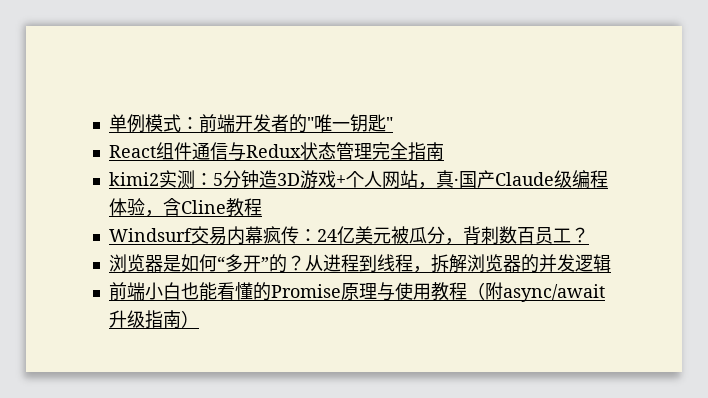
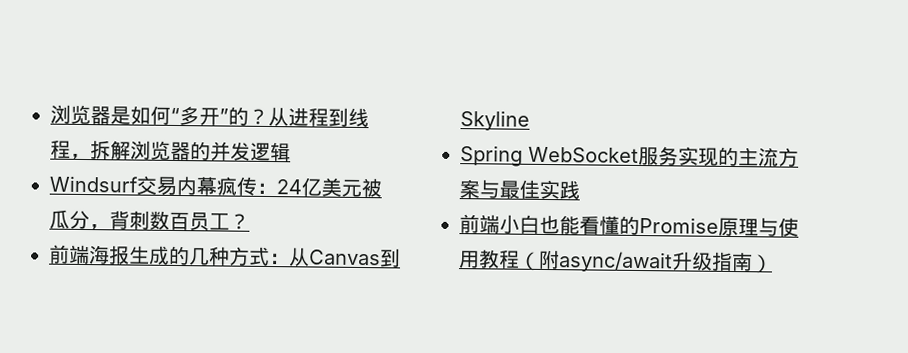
- 单例模式：前端开发者的"唯一钥匙"
- React组件通信与Redux状态管理完全指南
- kimi2实测：5分钟造3D游戏+个人网站，真·国产Claude级编程体验，含Cline教程
- Windsurf交易内幕疯传：24亿美元被瓜分，背刺数百员工？
+ Windsurf交易内幕疯传：24亿美元被瓜分，背刺数百员工？
+ 前端海报生成的几种方式：从Canvas到Skyline
+ Spring WebSocket服务实现的主流方案与最佳实践

